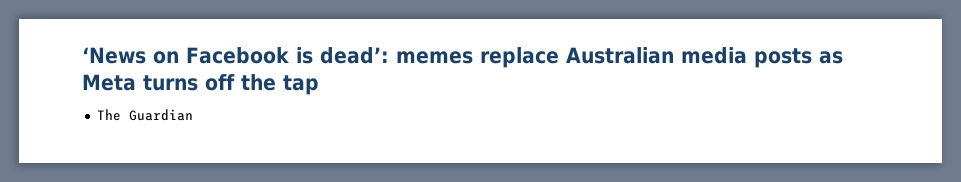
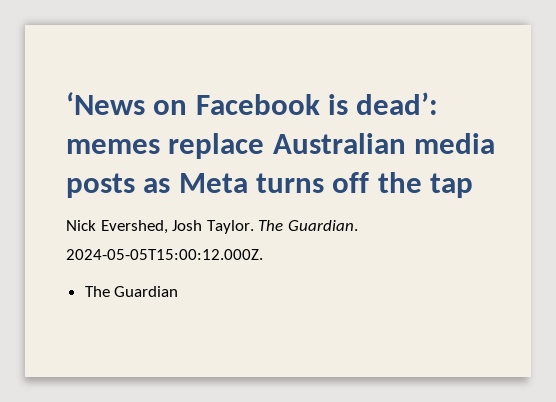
+ Nick Evershed, Josh Taylor. The Guardian. 2024-05-05T15:00:12.000Z.

